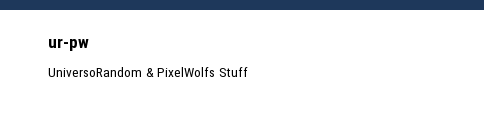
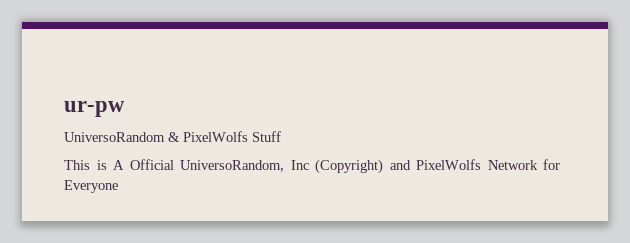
+ This is A Official UniversoRandom, Inc (Copyright) and PixelWolfs Network for Everyone

